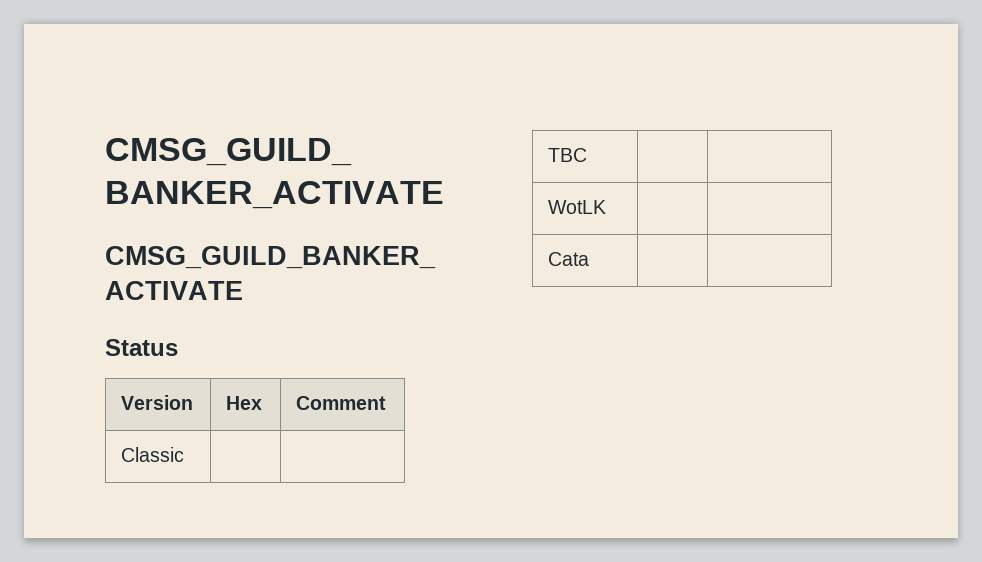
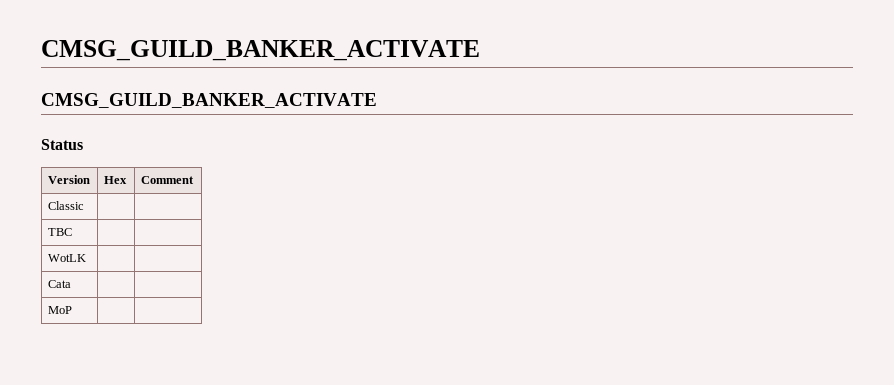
+ MoP | |

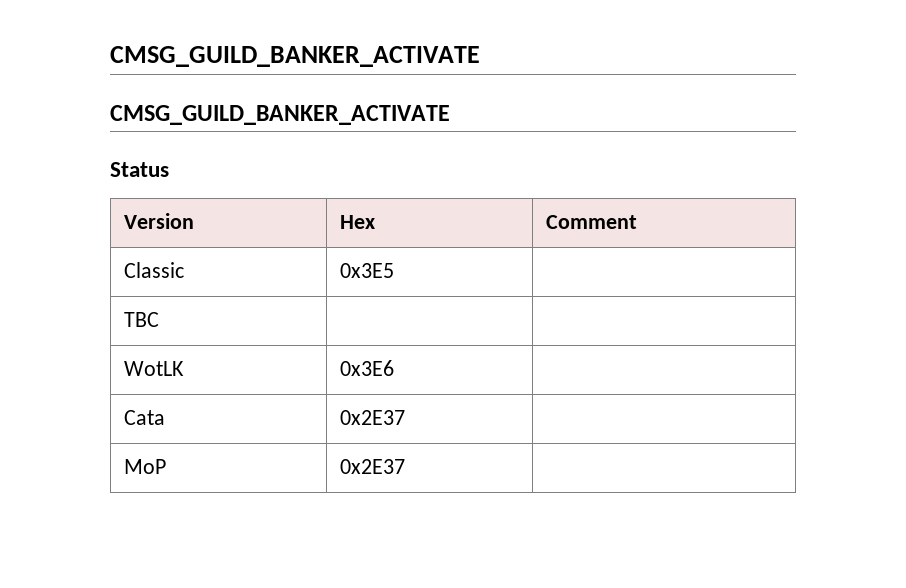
- Classic | |
+ Classic | 0x3E5 |
- WotLK | |
+ WotLK | 0x3E6 |
- Cata | |
+ Cata | 0x2E37 |
- MoP | |
+ MoP | 0x2E37 |

